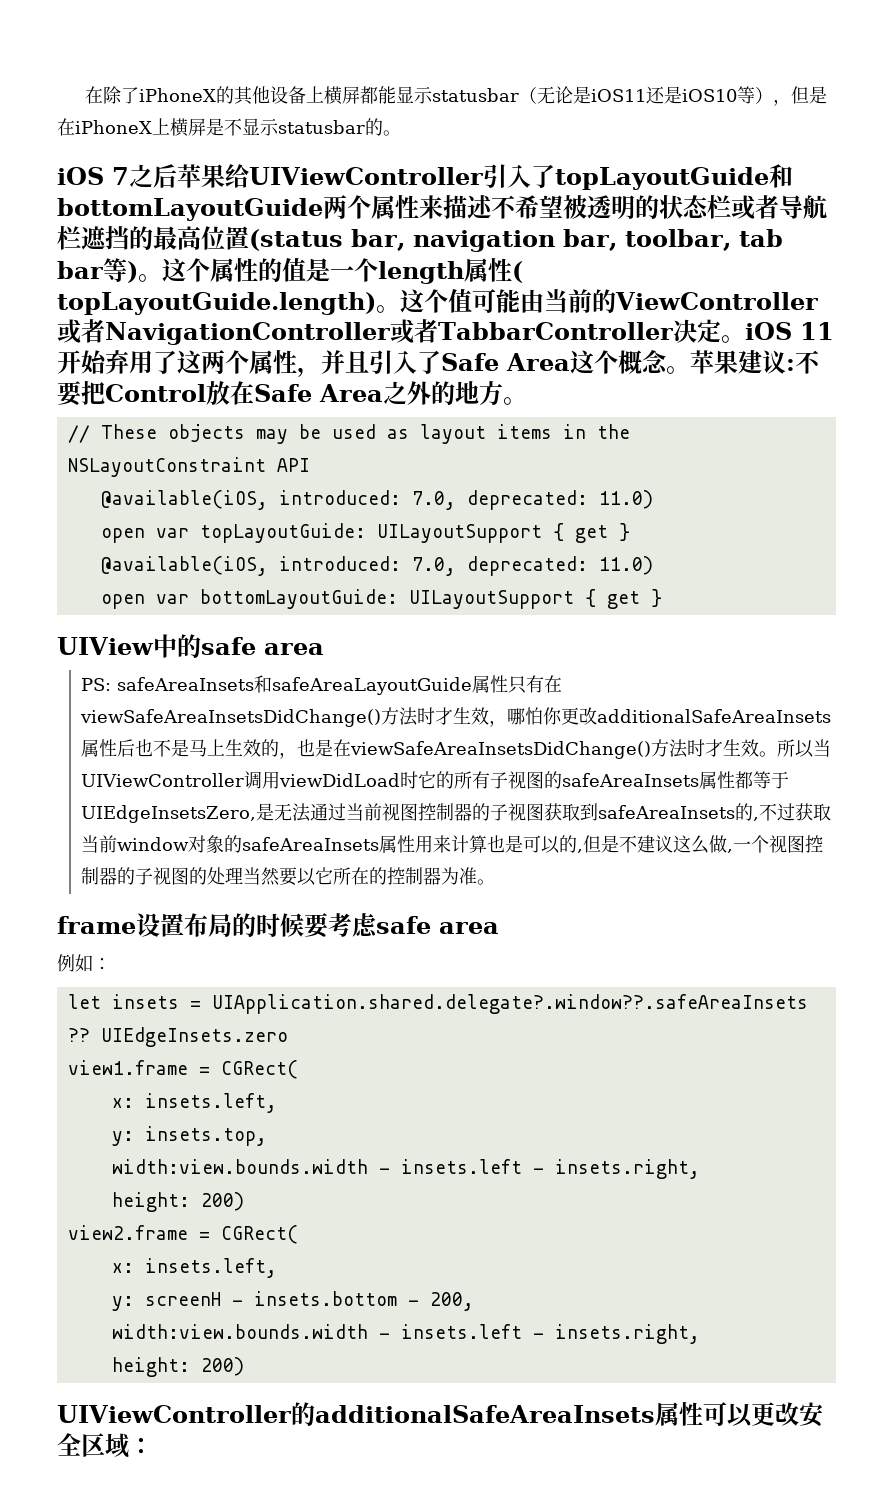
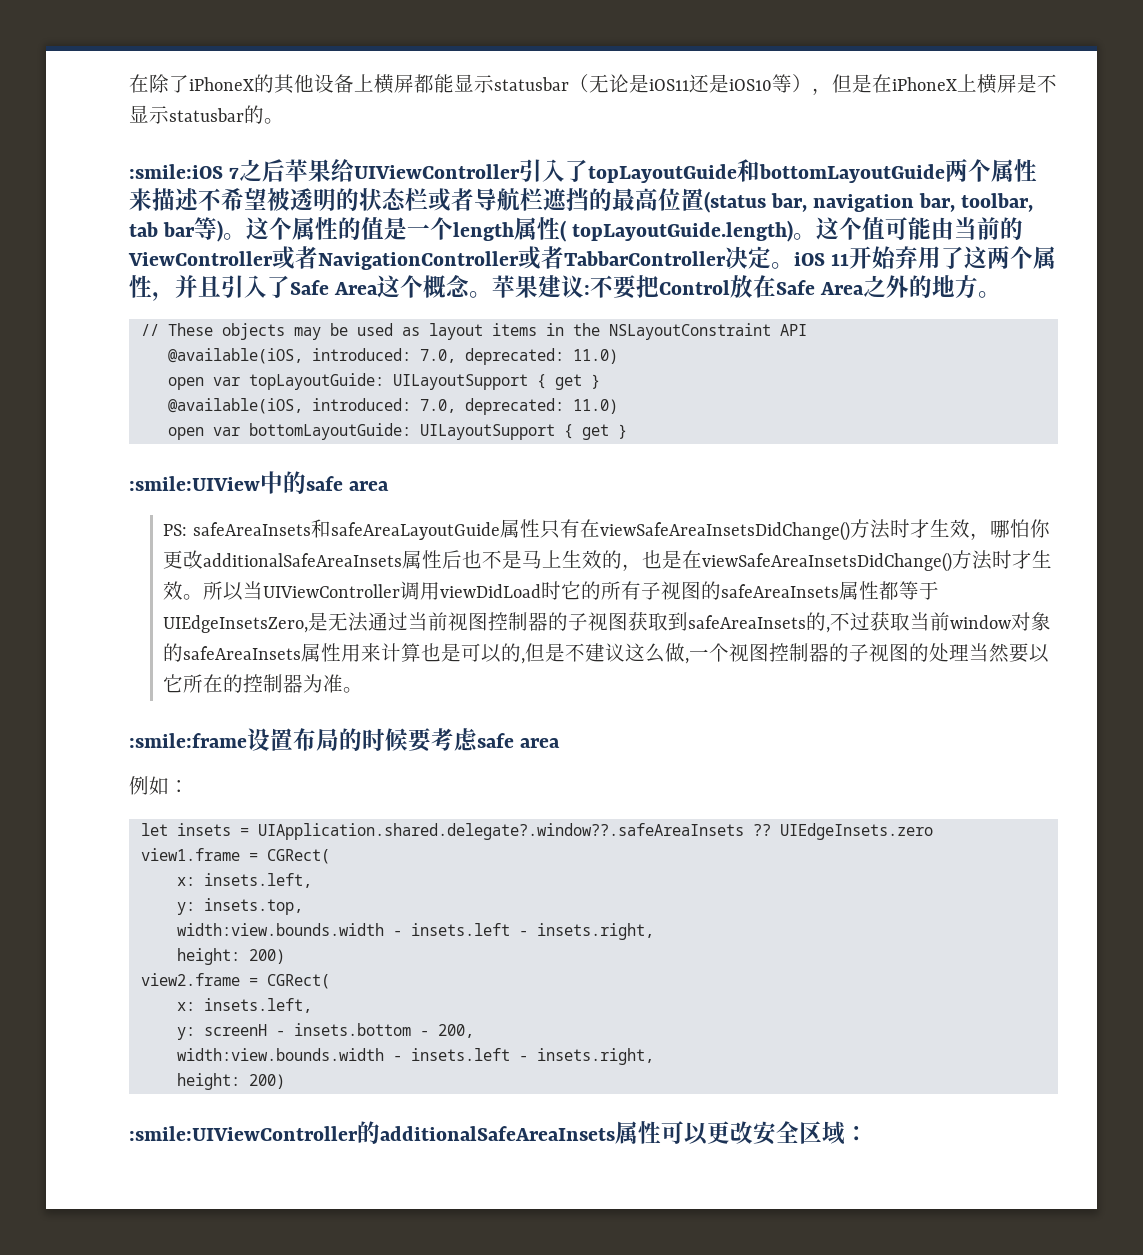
- iOS 7之后苹果给UIViewController引入了topLayoutGuide和bottomLayoutGuide两个属性来描述不希望被透明的状态栏或者导航栏遮挡的最高位置(status bar, navigation bar, toolbar, tab bar等)。
+ :smile:iOS 7之后苹果给UIViewController引入了topLayoutGuide和bottomLayoutGuide两个属性来描述不希望被透明的状态栏或者导航栏遮挡的最高位置(status bar, navigation bar, toolbar, tab bar等)。
- UIView中的safe area
+ :smile:UIView中的safe area
- frame设置布局的时候要考虑safe area
+ :smile:frame设置布局的时候要考虑safe area
- UIViewController的additionalSafeAreaInsets属性可以更改安全区域：
+ :smile:UIViewController的additionalSafeAreaInsets属性可以更改安全区域：

